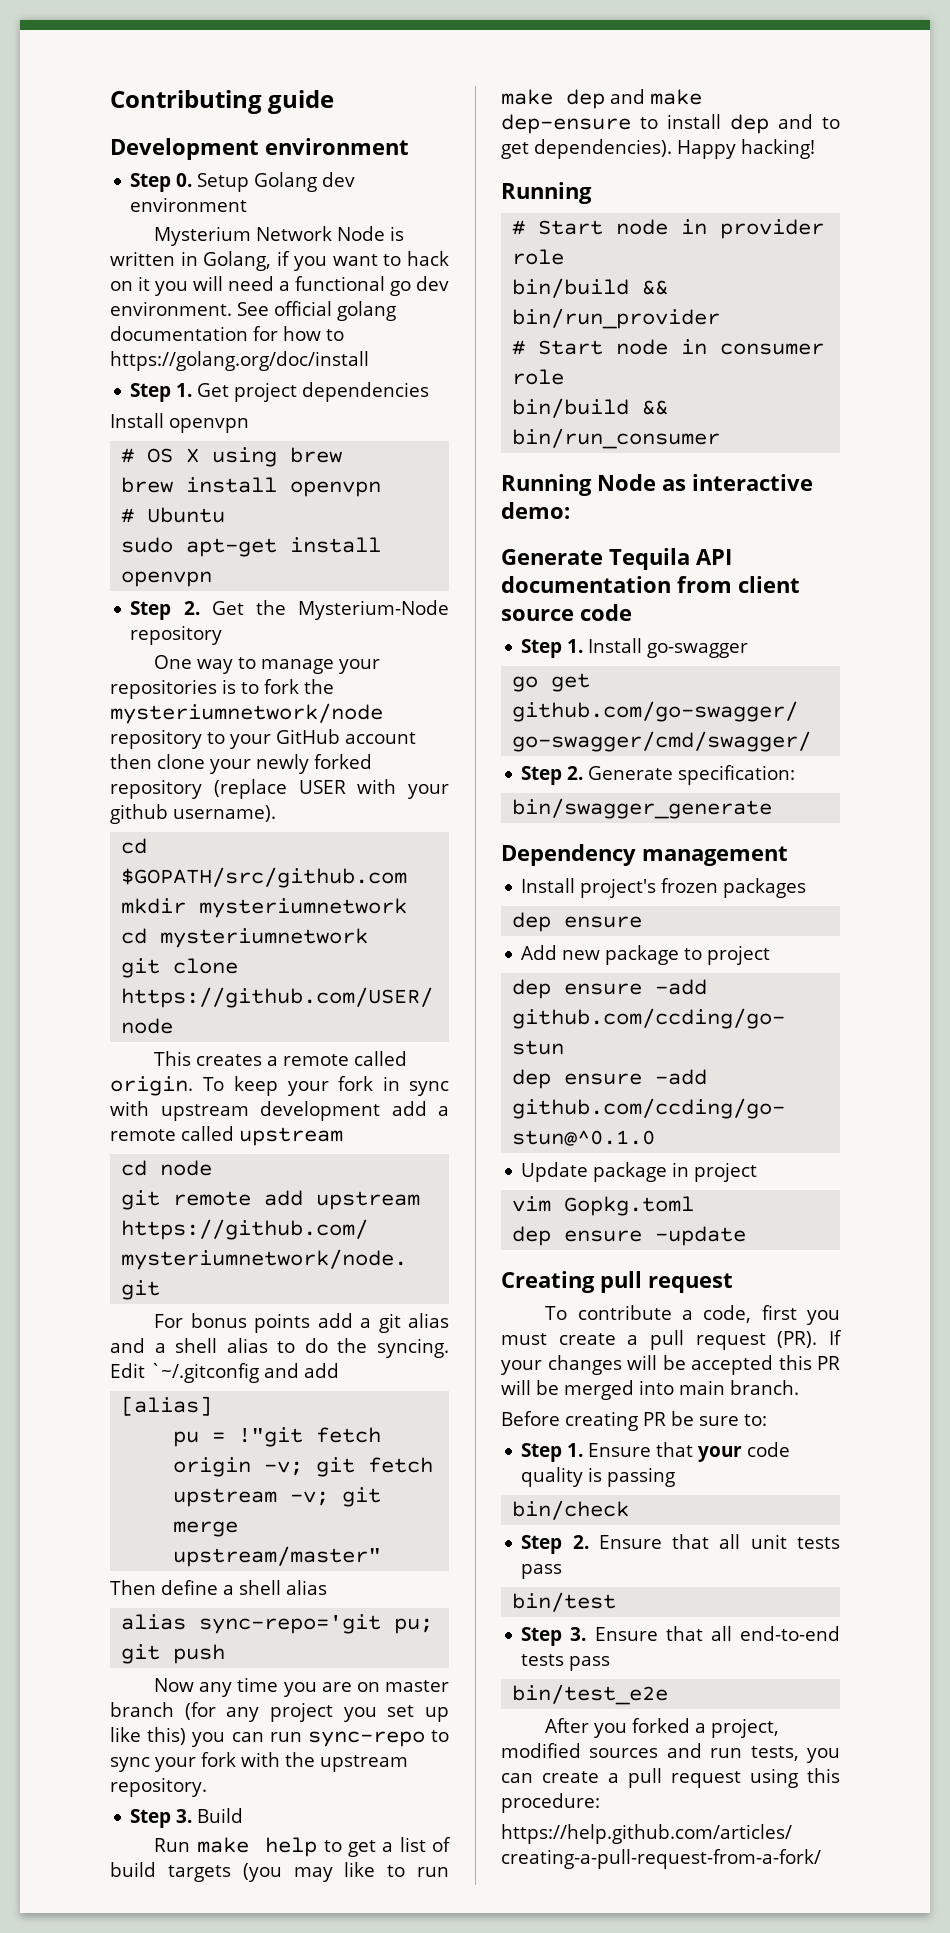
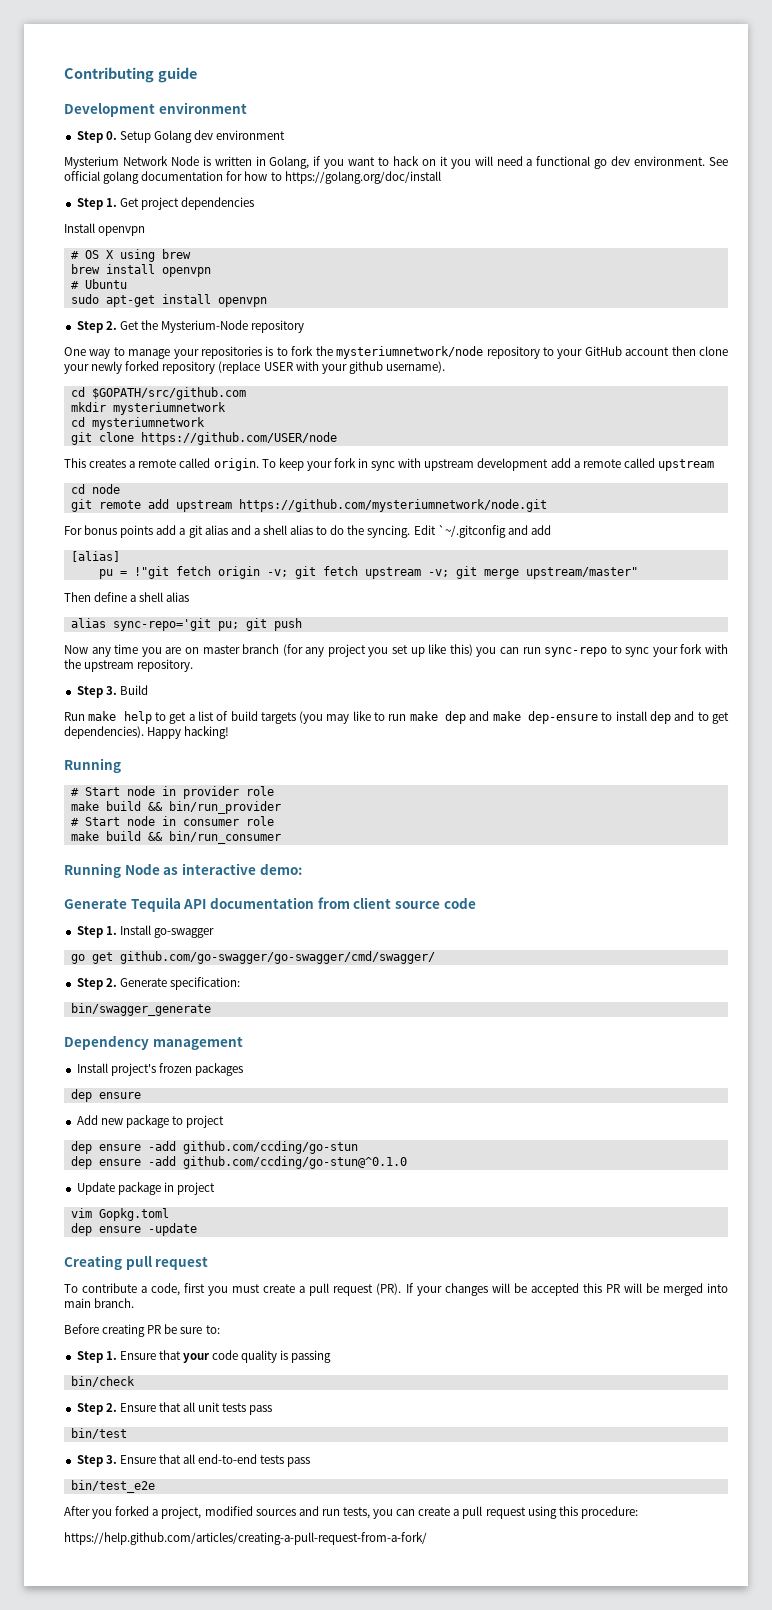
- bin/build && bin/run_provider
+ make build && bin/run_provider
- bin/build && bin/run_consumer
+ make build && bin/run_consumer

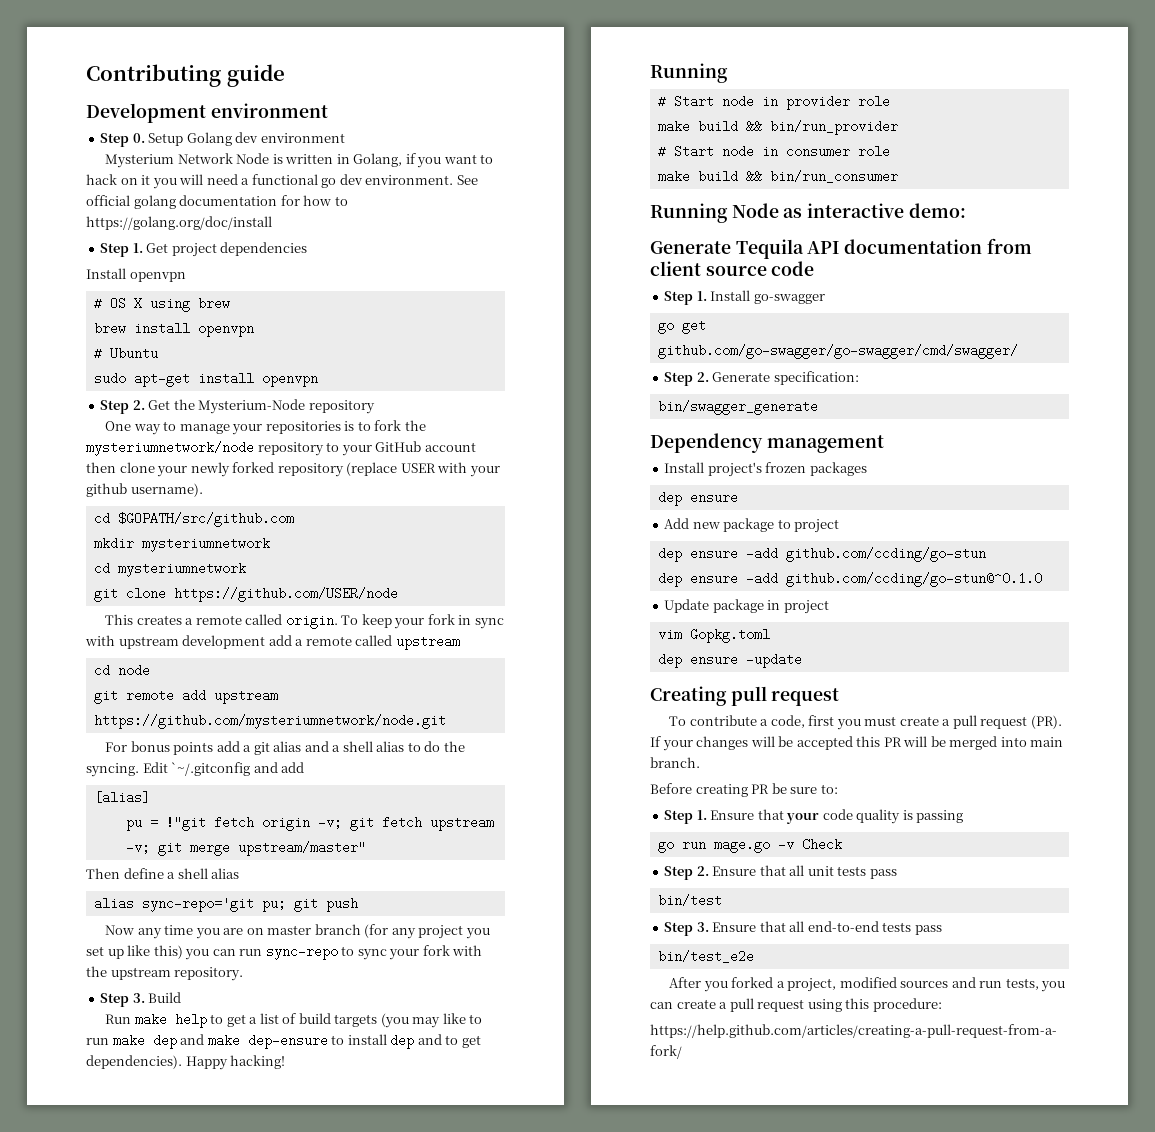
- bin/check
+ go run mage.go -v Check

